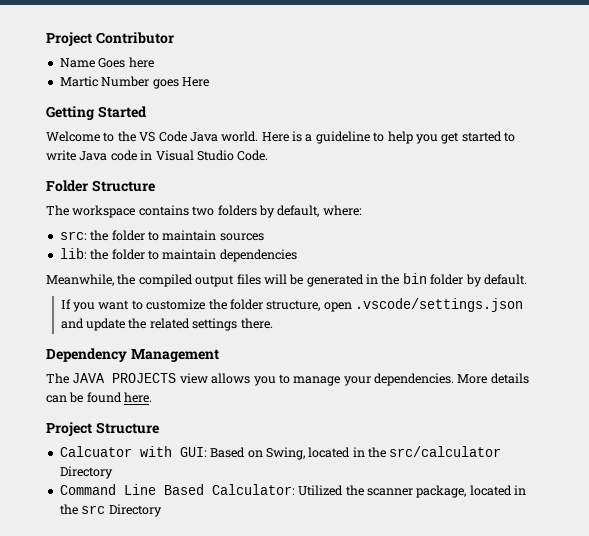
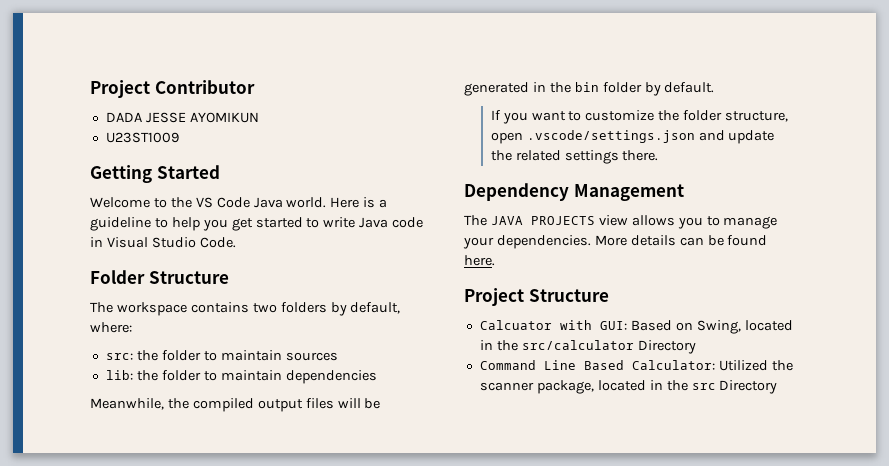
- Name Goes here
- Martic Number goes Here
+ DADA JESSE AYOMIKUN
+ U23ST1009

